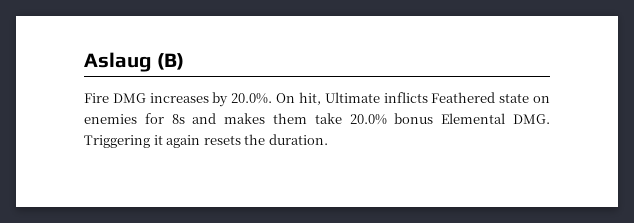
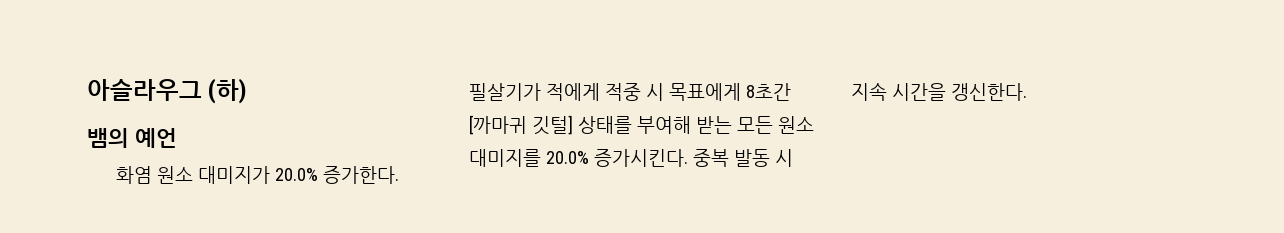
- Aslaug (B)
- Fire DMG increases by 20.0%. On hit, Ultimate inflicts Feathered state on enemies for 8s and makes them take 20.0% bonus Elemental DMG. Triggering it again resets the duration.
+ 아슬라우그 (하)
+ 뱀의 예언
+ 화염 원소 대미지가 20.0% 증가한다. 필살기가 적에게 적중 시 목표에게 8초간 [까마귀 깃털] 상태를 부여해 받는 모든 원소 대미지를 20.0% 증가시킨다. 중복 발동 시 지속 시간을 갱신한다.

